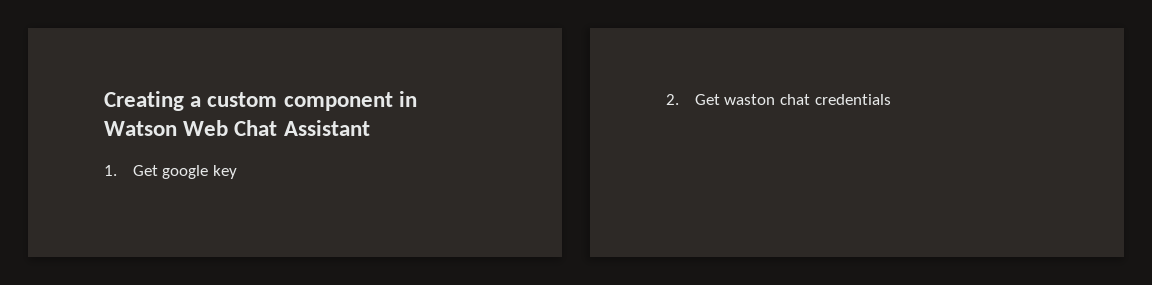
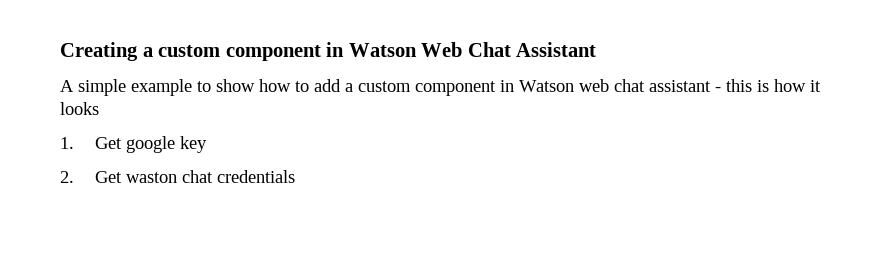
+ A simple example to show how to add a custom component in Watson web chat assistant - this is how it looks

